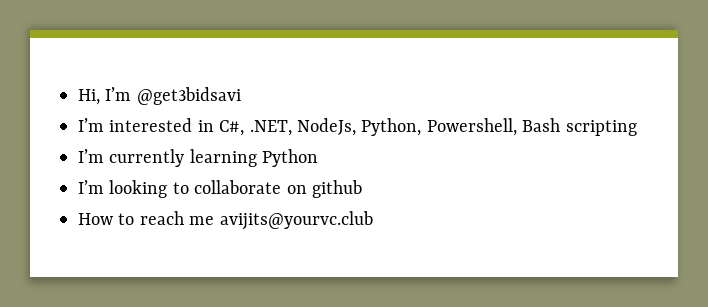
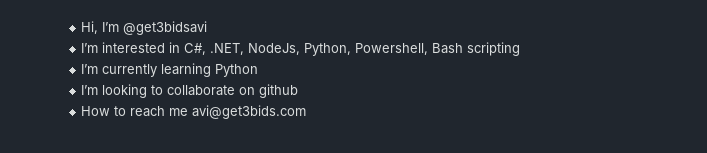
- How to reach me avijits@yourvc.club
+ How to reach me avi@get3bids.com

